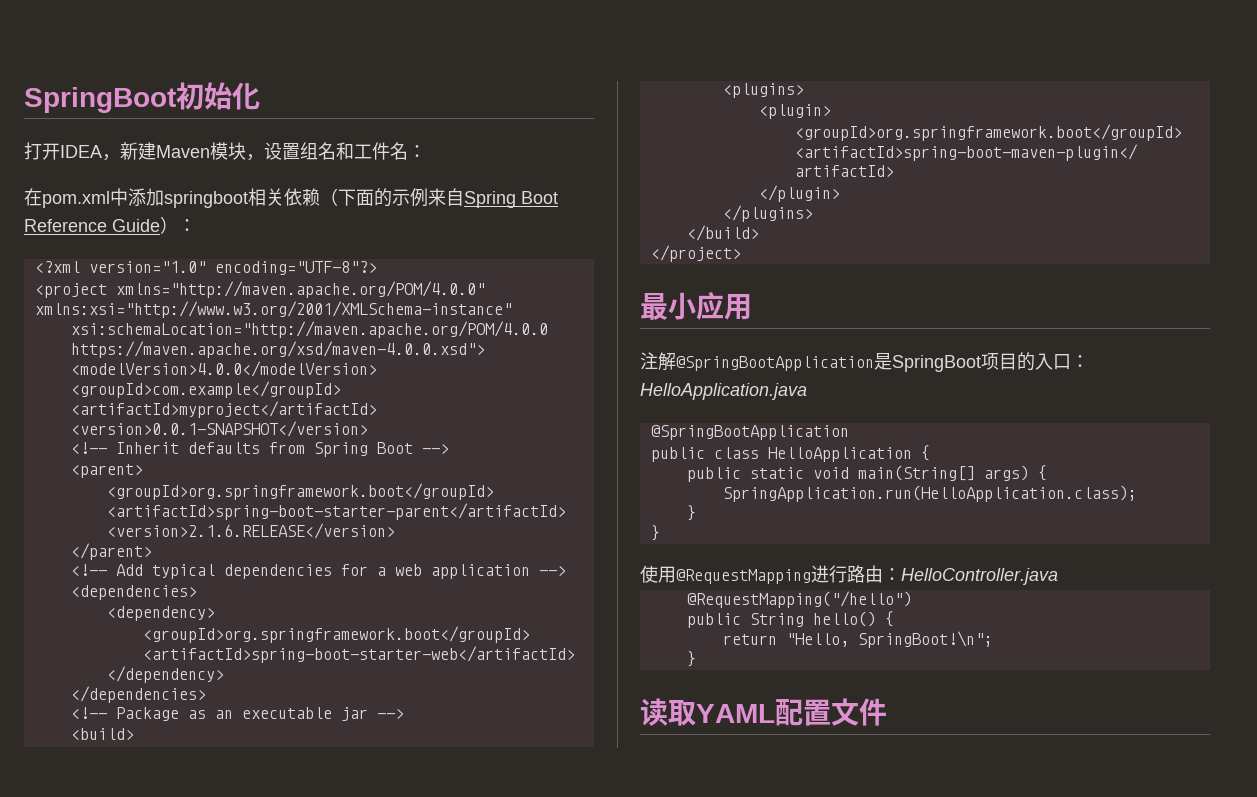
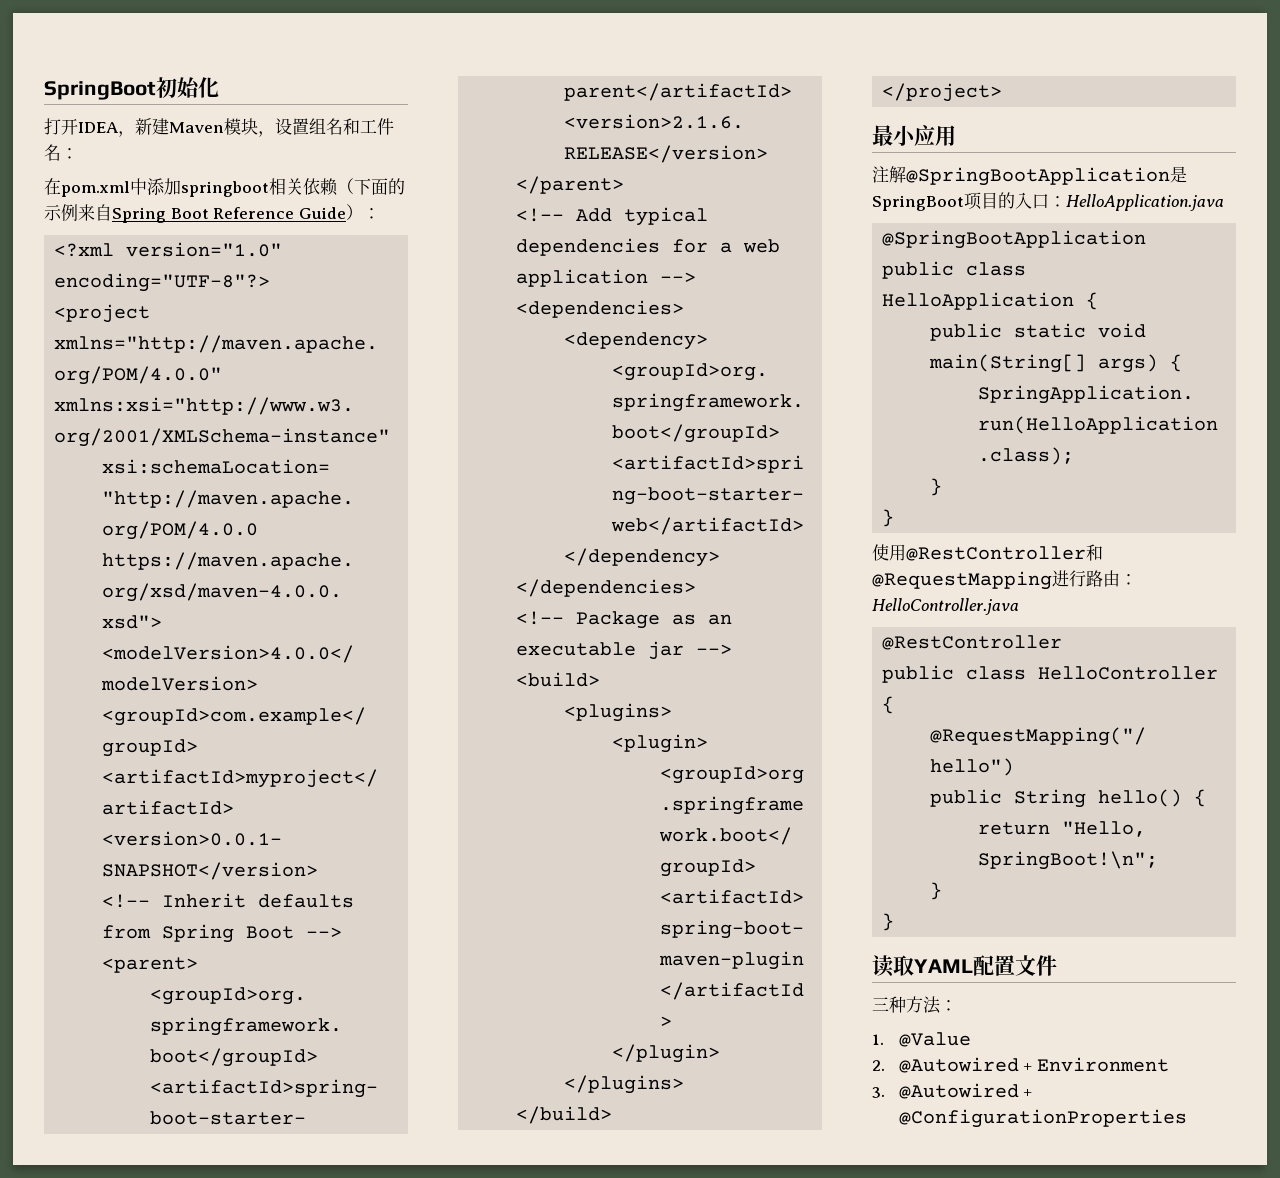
- 使用@RequestMapping进行路由：HelloController.java
+ 使用@RestController和@RequestMapping进行路由：HelloController.java
+ @RestController
+ public class HelloController {
  return "Hello, SpringBoot!\n";
+ }
+ 三种方法：
+ 1. @Value
+ 2. @Autowired + Environment
+ 3. @Autowired + @ConfigurationProperties

